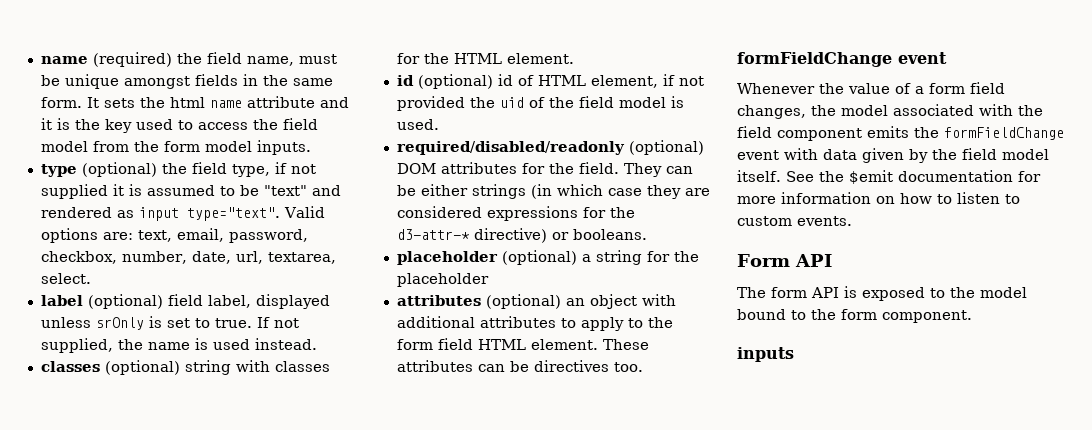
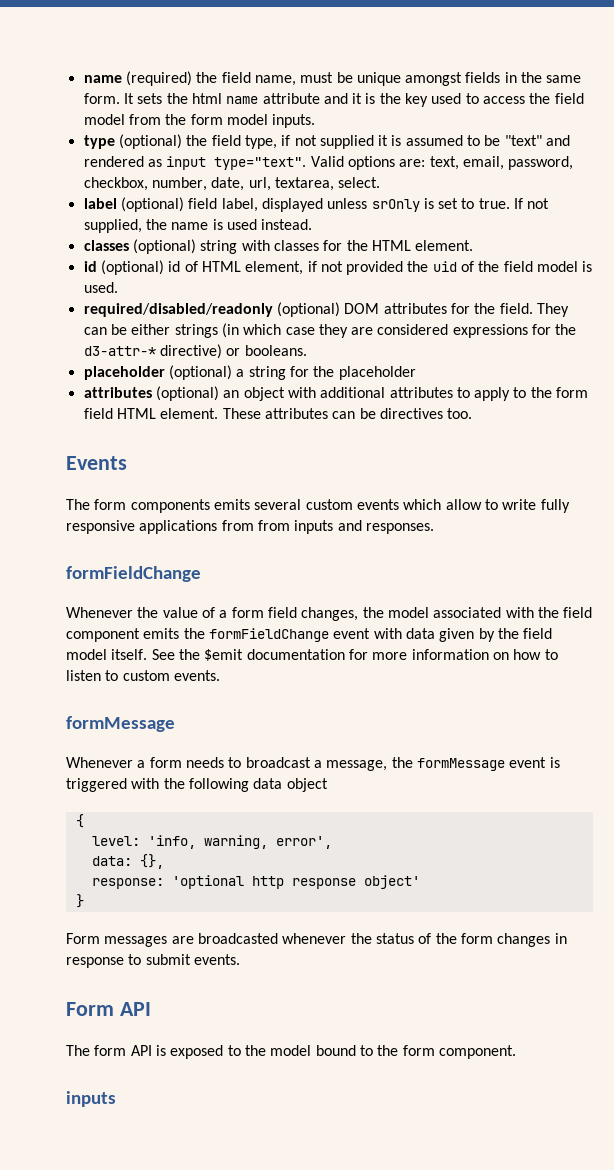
  These attributes can be directives too.
- formFieldChange event
+ Events
+ The form components emits several custom events which allow to write fully responsive applications from from inputs and responses.
+ formFieldChange
  See the $emit documentation for more information on how to listen to custom events.
+ formMessage
+ Whenever a form needs to broadcast a message, the formMessage event is triggered with the following data object
+ {
+ level: 'info, warning, error',
+ data: {},
+ response: 'optional http response object'
+ }
+ Form messages are broadcasted whenever the status of the form changes in response to submit events.

